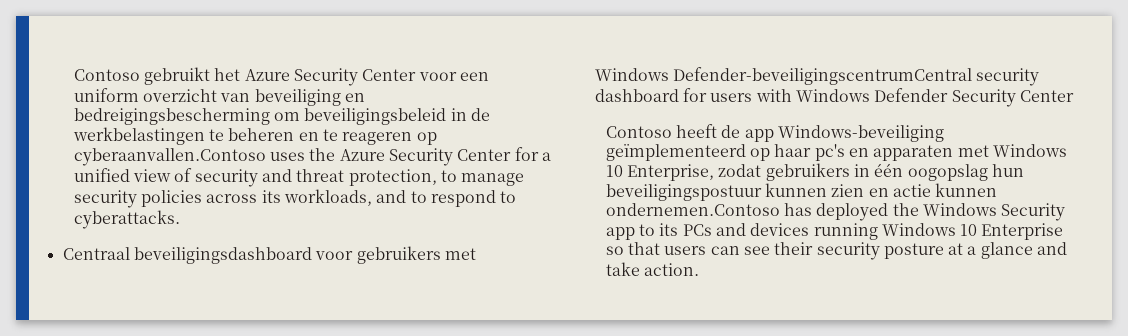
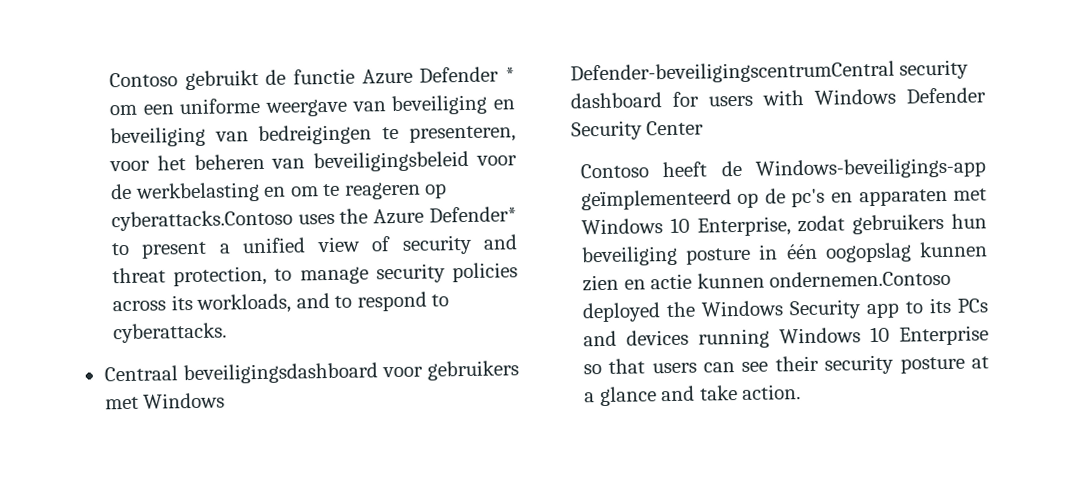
- Contoso gebruikt het Azure Security Center voor een uniform overzicht van beveiliging en bedreigingsbescherming om beveiligingsbeleid in de werkbelastingen te beheren en te reageren op cyberaanvallen.Contoso uses the Azure Security Center for a unified view of security and threat protection, to manage security policies across its workloads, and to respond to cyberattacks.
+ Contoso gebruikt de functie Azure Defender * om een uniforme weergave van beveiliging en beveiliging van bedreigingen te presenteren, voor het beheren van beveiligingsbeleid voor de werkbelasting en om te reageren op cyberattacks.Contoso uses the Azure Defender* to present a unified view of security and threat protection, to manage security policies across its workloads, and to respond to cyberattacks.
- Contoso heeft de app Windows-beveiliging geïmplementeerd op haar pc's en apparaten met Windows 10 Enterprise, zodat gebruikers in één oogopslag hun beveiligingspostuur kunnen zien en actie kunnen ondernemen.Contoso has deployed the Windows Security app to its PCs and devices running Windows 10 Enterprise so that users can see their security posture at a glance and take action.
+ Contoso heeft de Windows-beveiligings-app geïmplementeerd op de pc's en apparaten met Windows 10 Enterprise, zodat gebruikers hun beveiliging posture in één oogopslag kunnen zien en actie kunnen ondernemen.Contoso deployed the Windows Security app to its PCs and devices running Windows 10 Enterprise so that users can see their security posture at a glance and take action.

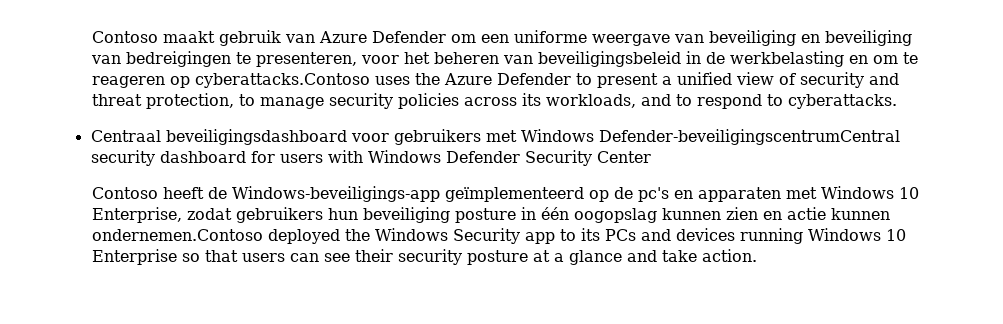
- Contoso gebruikt de functie Azure Defender * om een uniforme weergave van beveiliging en beveiliging van bedreigingen te presenteren, voor het beheren van beveiligingsbeleid voor de werkbelasting en om te reageren op cyberattacks.Contoso uses the Azure Defender* to present a unified view of security and threat protection, to manage security policies across its workloads, and to respond to cyberattacks.
+ Contoso maakt gebruik van Azure Defender om een uniforme weergave van beveiliging en beveiliging van bedreigingen te presenteren, voor het beheren van beveiligingsbeleid in de werkbelasting en om te reageren op cyberattacks.Contoso uses the Azure Defender to present a unified view of security and threat protection, to manage security policies across its workloads, and to respond to cyberattacks.

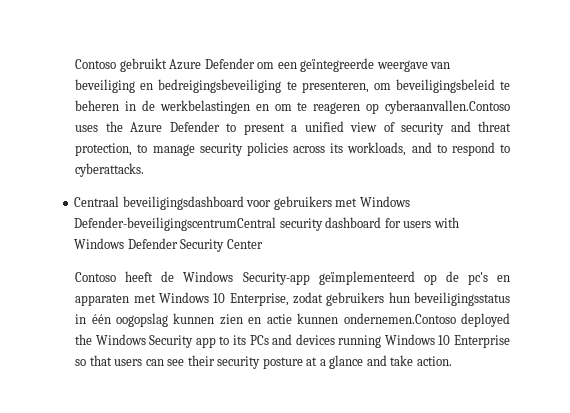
- Contoso maakt gebruik van Azure Defender om een uniforme weergave van beveiliging en beveiliging van bedreigingen te presenteren, voor het beheren van beveiligingsbeleid in de werkbelasting en om te reageren op cyberattacks.Contoso uses the Azure Defender to present a unified view of security and threat protection, to manage security policies across its workloads, and to respond to cyberattacks.
+ Contoso gebruikt Azure Defender om een geïntegreerde weergave van beveiliging en bedreigingsbeveiliging te presenteren, om beveiligingsbeleid te beheren in de werkbelastingen en om te reageren op cyberaanvallen.Contoso uses the Azure Defender to present a unified view of security and threat protection, to manage security policies across its workloads, and to respond to cyberattacks.
- Contoso heeft de Windows-beveiligings-app geïmplementeerd op de pc's en apparaten met Windows 10 Enterprise, zodat gebruikers hun beveiliging posture in één oogopslag kunnen zien en actie kunnen ondernemen.Contoso deployed the Windows Security app to its PCs and devices running Windows 10 Enterprise so that users can see their security posture at a glance and take action.
+ Contoso heeft de Windows Security-app geïmplementeerd op de pc's en apparaten met Windows 10 Enterprise, zodat gebruikers hun beveiligingsstatus in één oogopslag kunnen zien en actie kunnen ondernemen.Contoso deployed the Windows Security app to its PCs and devices running Windows 10 Enterprise so that users can see their security posture at a glance and take action.

